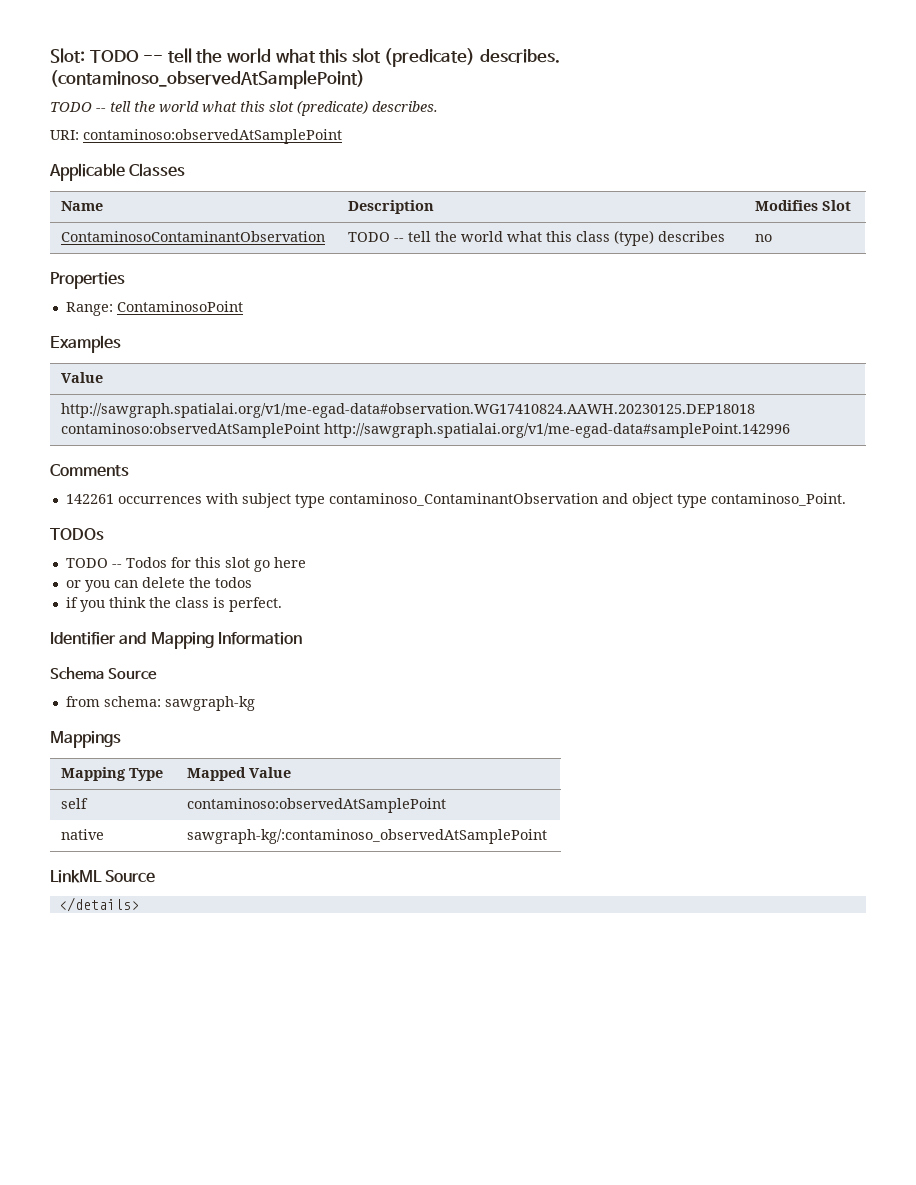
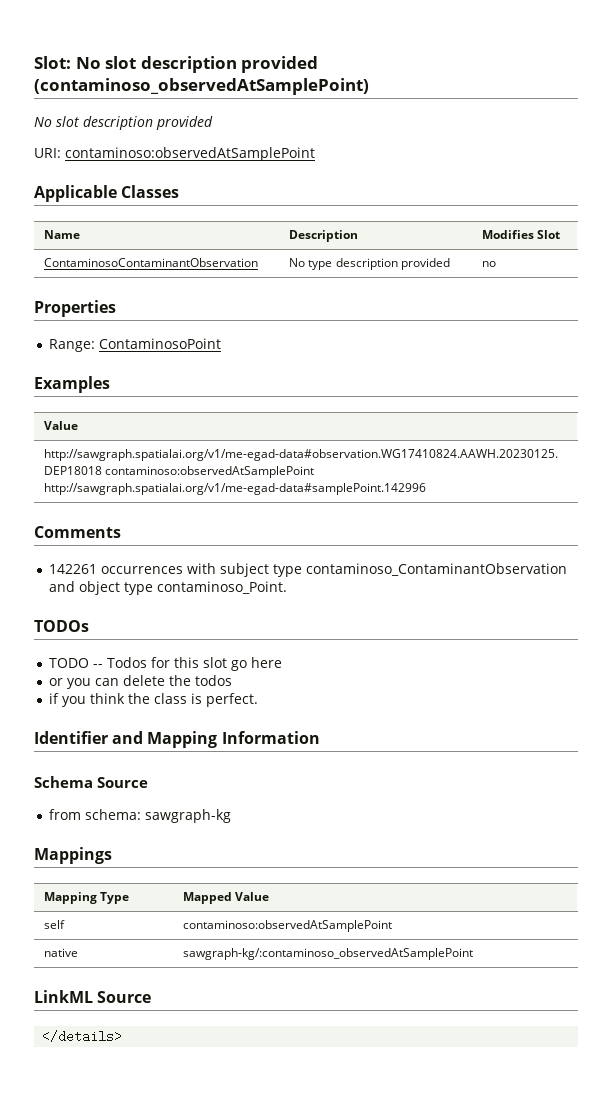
- Slot: TODO -- tell the world what this slot (predicate) describes. (contaminoso_observedAtSamplePoint)
- TODO -- tell the world what this slot (predicate) describes.
+ Slot: No slot description provided (contaminoso_observedAtSamplePoint)
+ No slot description provided
- ContaminosoContaminantObservation | TODO -- tell the world what this class (type) describes | no
+ ContaminosoContaminantObservation | No type description provided | no

